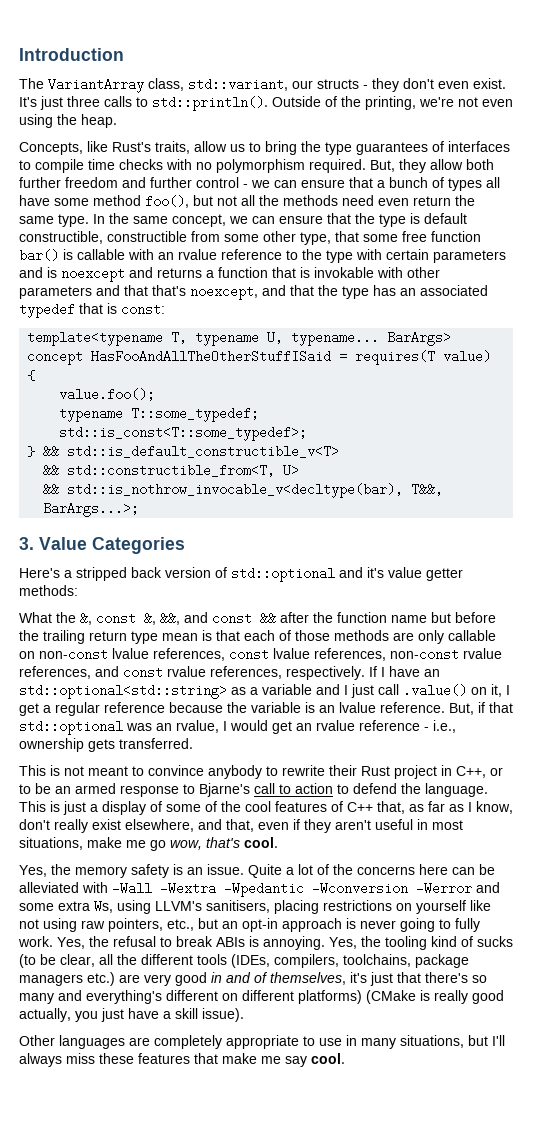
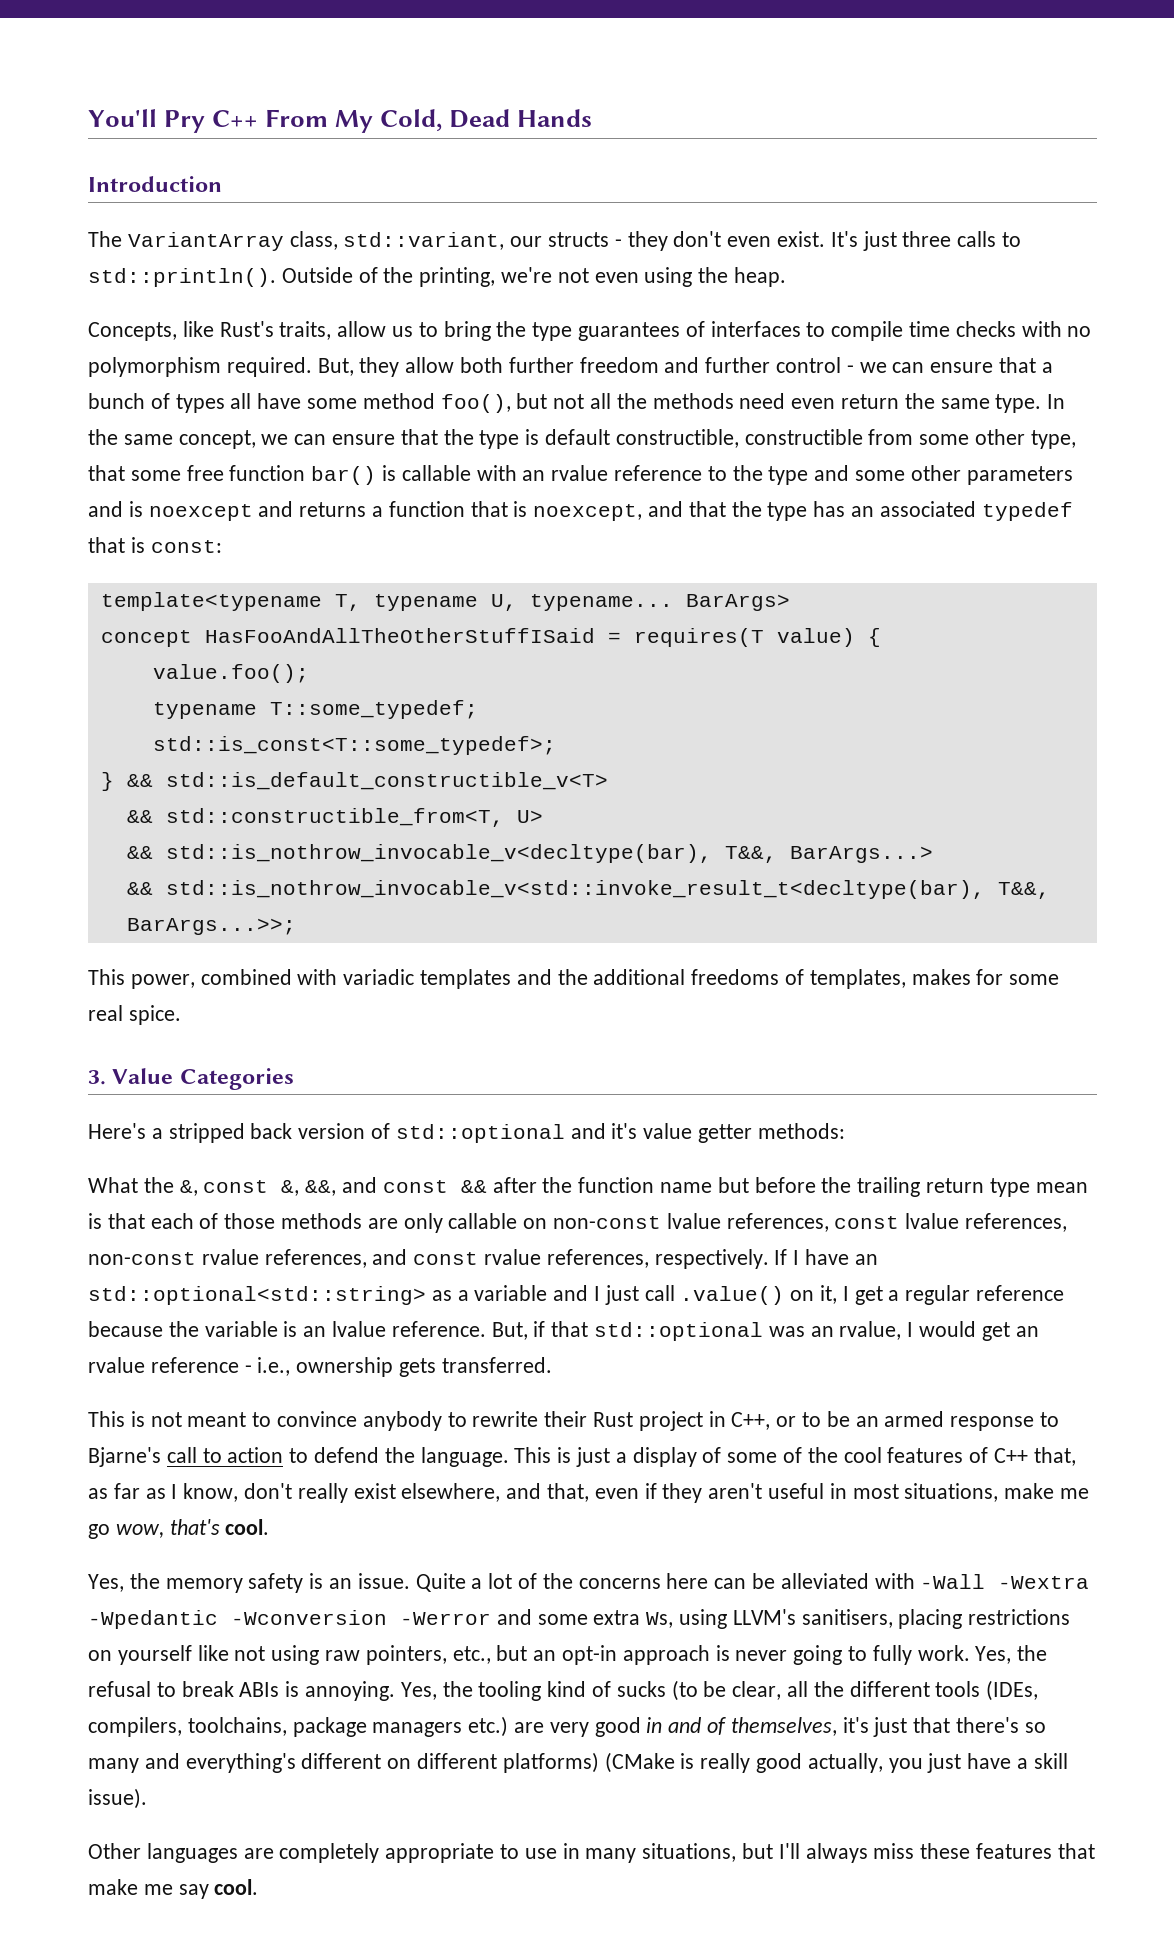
+ You'll Pry C++ From My Cold, Dead Hands
- In the same concept, we can ensure that the type is default constructible, constructible from some other type, that some free function bar() is callable with an rvalue reference to the type with certain parameters and is noexcept and returns a function that is invokable with other parameters and that that's noexcept, and that the type has an associated typedef that is const:
+ In the same concept, we can ensure that the type is default constructible, constructible from some other type, that some free function bar() is callable with an rvalue reference to the type and some other parameters and is noexcept and returns a function that is noexcept, and that the type has an associated typedef that is const:
- && std::is_nothrow_invocable_v<decltype(bar), T&&, BarArgs...>;
+ && std::is_nothrow_invocable_v<decltype(bar), T&&, BarArgs...>
+ && std::is_nothrow_invocable_v<std::invoke_result_t<decltype(bar), T&&, BarArgs...>>;
+ This power, combined with variadic templates and the additional freedoms of templates, makes for some real spice.

